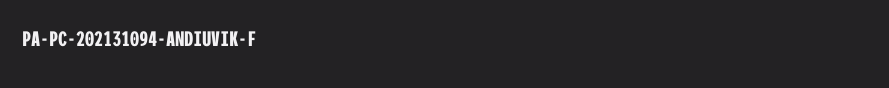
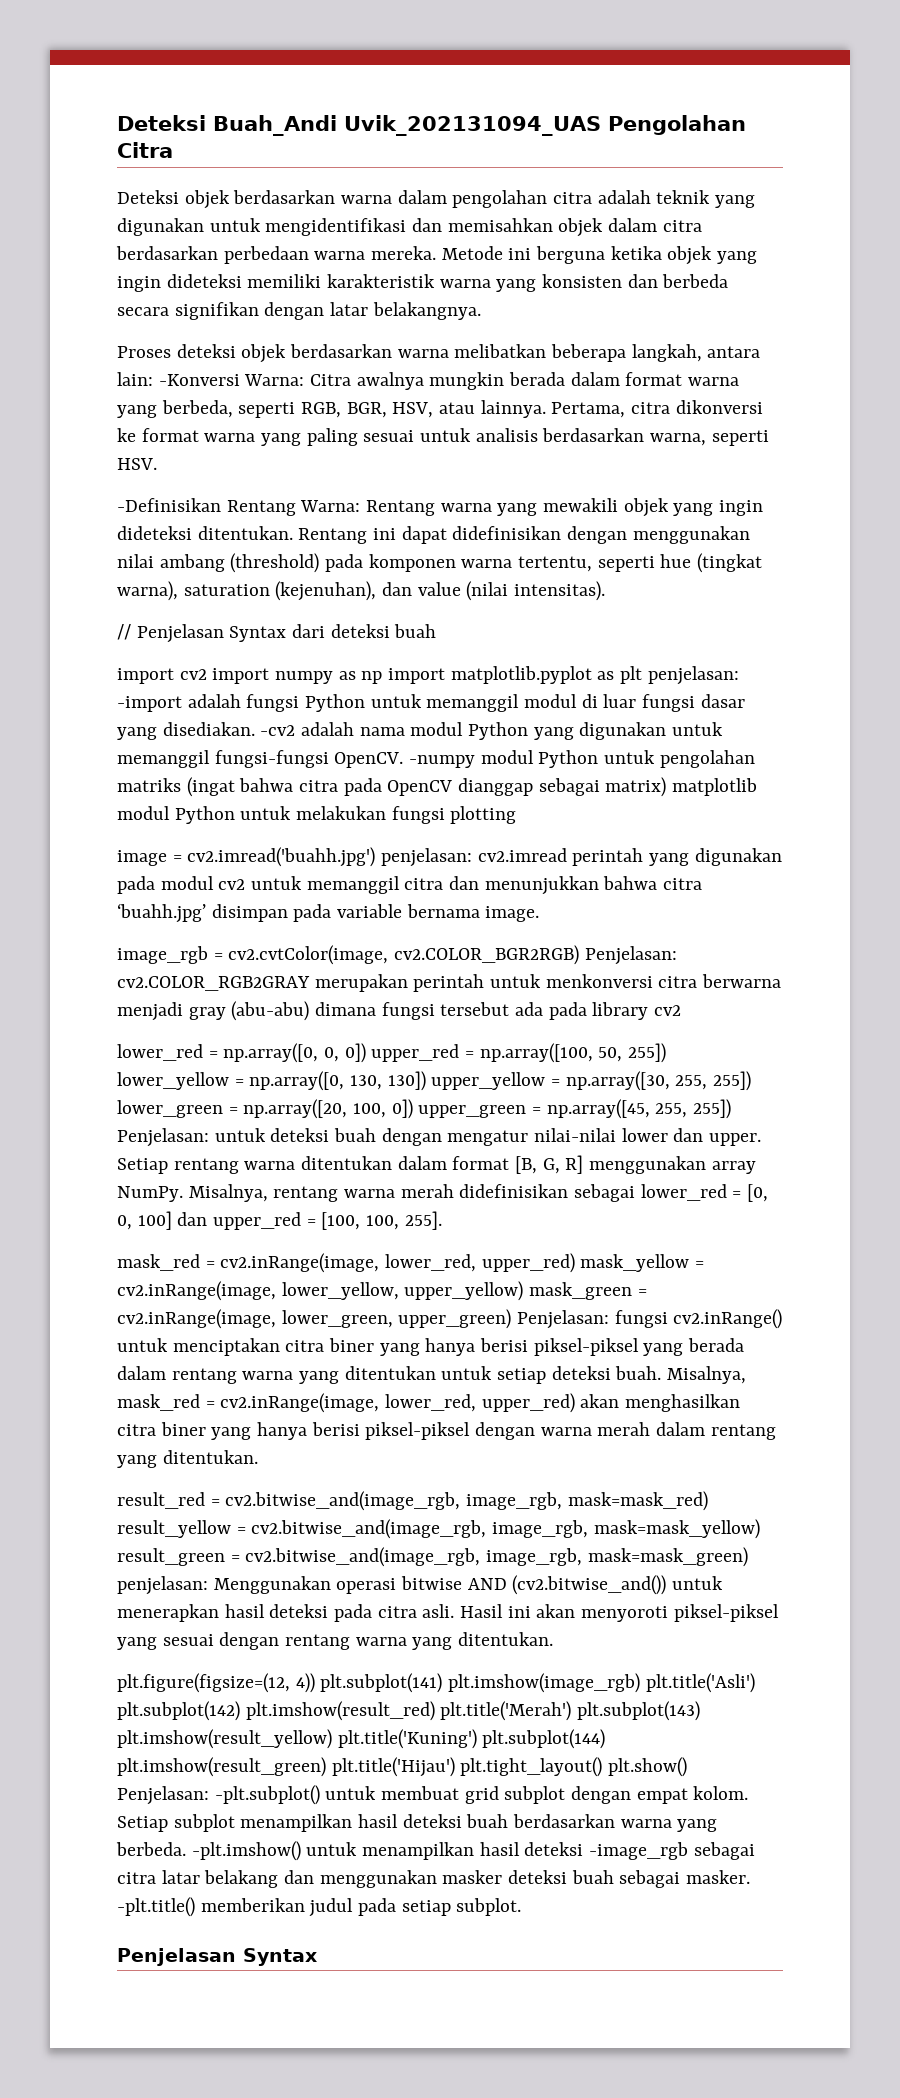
- PA-PC-202131094-ANDIUVIK-F
+ Deteksi Buah_Andi Uvik_202131094_UAS Pengolahan Citra
+ Deteksi objek berdasarkan warna dalam pengolahan citra adalah teknik yang digunakan untuk mengidentifikasi dan memisahkan objek dalam citra berdasarkan perbedaan warna mereka. Metode ini berguna ketika objek yang ingin dideteksi memiliki karakteristik warna yang konsisten dan berbeda secara signifikan dengan latar belakangnya.
+ Proses deteksi objek berdasarkan warna melibatkan beberapa langkah, antara lain: -Konversi Warna: Citra awalnya mungkin berada dalam format warna yang berbeda, seperti RGB, BGR, HSV, atau lainnya. Pertama, citra dikonversi ke format warna yang paling sesuai untuk analisis berdasarkan warna, seperti HSV.
+ -Definisikan Rentang Warna: Rentang warna yang mewakili objek yang ingin dideteksi ditentukan. Rentang ini dapat didefinisikan dengan menggunakan nilai ambang (threshold) pada komponen warna tertentu, seperti hue (tingkat warna), saturation (kejenuhan), dan value (nilai intensitas).
+ // Penjelasan Syntax dari deteksi buah
+ import cv2 import numpy as np import matplotlib.pyplot as plt penjelasan: -import adalah fungsi Python untuk memanggil modul di luar fungsi dasar yang disediakan. -cv2 adalah nama modul Python yang digunakan untuk memanggil fungsi-fungsi OpenCV. -numpy modul Python untuk pengolahan matriks (ingat bahwa citra pada OpenCV dianggap sebagai matrix) matplotlib modul Python untuk melakukan fungsi plotting
+ image = cv2.imread('buahh.jpg') penjelasan: cv2.imread perintah yang digunakan pada modul cv2 untuk memanggil citra dan menunjukkan bahwa citra ‘buahh.jpg’ disimpan pada variable bernama image.
+ image_rgb = cv2.cvtColor(image, cv2.COLOR_BGR2RGB) Penjelasan: cv2.COLOR_RGB2GRAY merupakan perintah untuk menkonversi citra berwarna menjadi gray (abu-abu) dimana fungsi tersebut ada pada library cv2
+ lower_red = np.array([0, 0, 0]) upper_red = np.array([100, 50, 255]) lower_yellow = np.array([0, 130, 130]) upper_yellow = np.array([30, 255, 255]) lower_green = np.array([20, 100, 0]) upper_green = np.array([45, 255, 255]) Penjelasan: untuk deteksi buah dengan mengatur nilai-nilai lower dan upper. Setiap rentang warna ditentukan dalam format [B, G, R] menggunakan array NumPy. Misalnya, rentang warna merah didefinisikan sebagai lower_red = [0, 0, 100] dan upper_red = [100, 100, 255].
+ mask_red = cv2.inRange(image, lower_red, upper_red) mask_yellow = cv2.inRange(image, lower_yellow, upper_yellow) mask_green = cv2.inRange(image, lower_green, upper_green) Penjelasan: fungsi cv2.inRange() untuk menciptakan citra biner yang hanya berisi piksel-piksel yang berada dalam rentang warna yang ditentukan untuk setiap deteksi buah. Misalnya, mask_red = cv2.inRange(image, lower_red, upper_red) akan menghasilkan citra biner yang hanya berisi piksel-piksel dengan warna merah dalam rentang yang ditentukan.
+ result_red = cv2.bitwise_and(image_rgb, image_rgb, mask=mask_red) result_yellow = cv2.bitwise_and(image_rgb, image_rgb, mask=mask_yellow) result_green = cv2.bitwise_and(image_rgb, image_rgb, mask=mask_green) penjelasan: Menggunakan operasi bitwise AND (cv2.bitwise_and()) untuk menerapkan hasil deteksi pada citra asli. Hasil ini akan menyoroti piksel-piksel yang sesuai dengan rentang warna yang ditentukan.
+ plt.figure(figsize=(12, 4)) plt.subplot(141) plt.imshow(image_rgb) plt.title('Asli') plt.subplot(142) plt.imshow(result_red) plt.title('Merah') plt.subplot(143) plt.imshow(result_yellow) plt.title('Kuning') plt.subplot(144) plt.imshow(result_green) plt.title('Hijau') plt.tight_layout() plt.show() Penjelasan: -plt.subplot() untuk membuat grid subplot dengan empat kolom. Setiap subplot menampilkan hasil deteksi buah berdasarkan warna yang berbeda. -plt.imshow() untuk menampilkan hasil deteksi -image_rgb sebagai citra latar belakang dan menggunakan masker deteksi buah sebagai masker. -plt.title() memberikan judul pada setiap subplot.
+ Penjelasan Syntax

